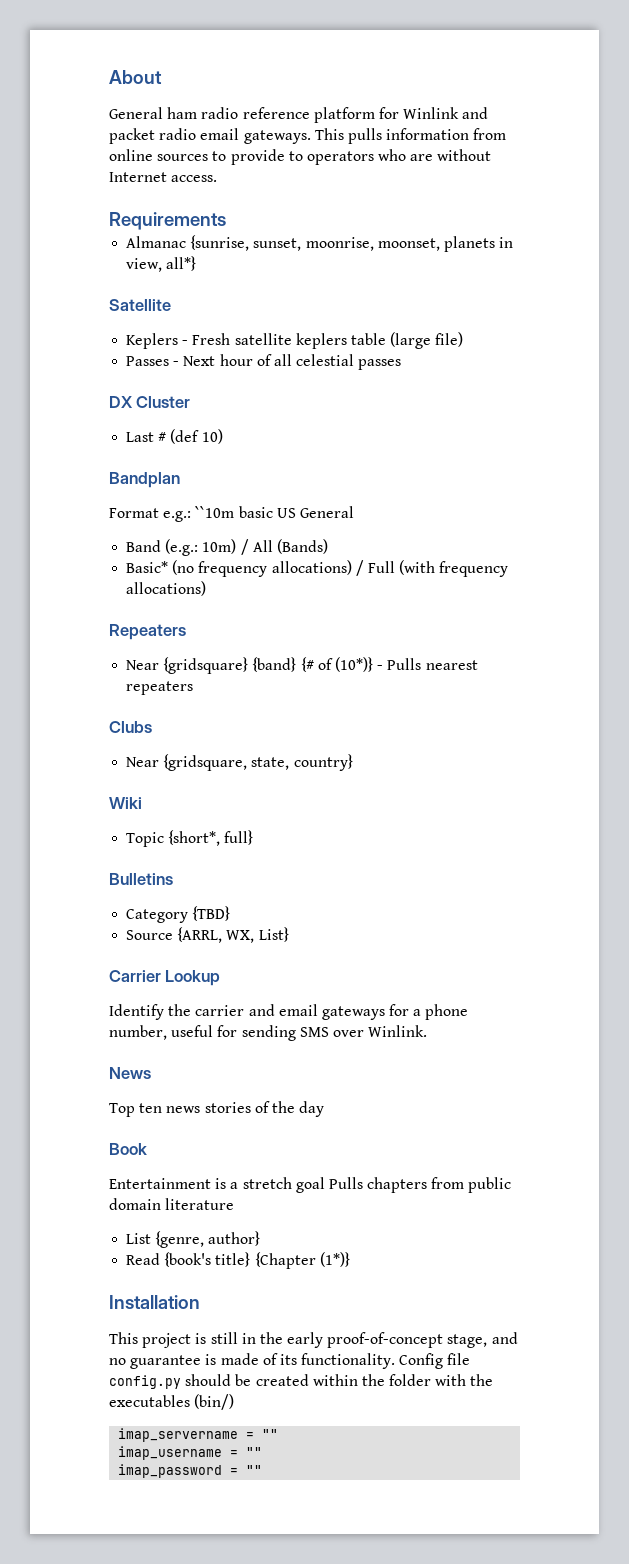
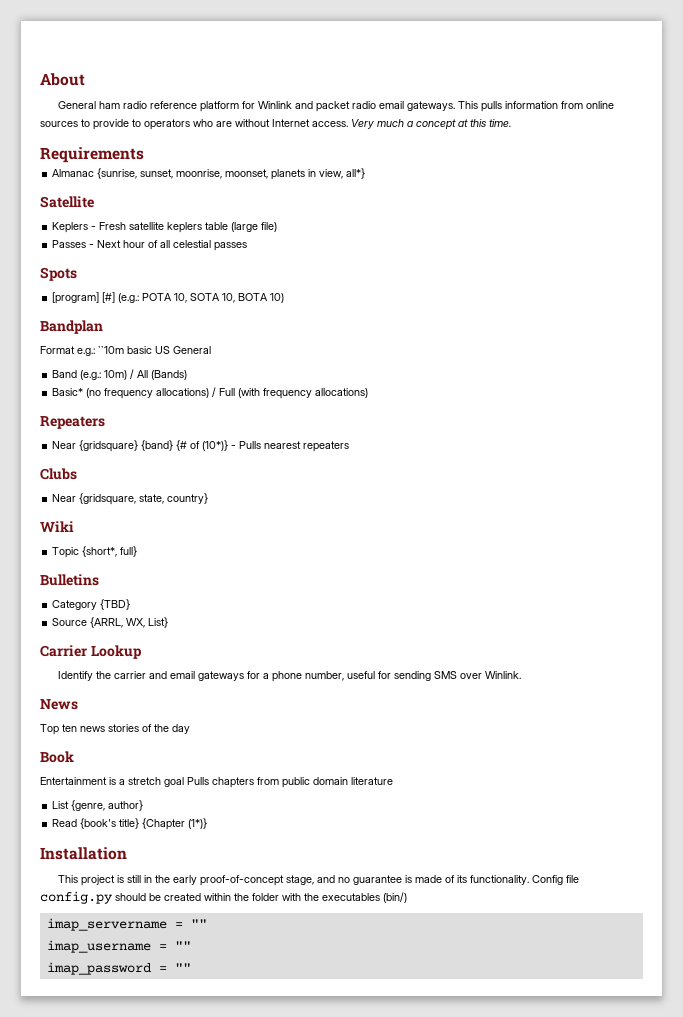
+ Very much a concept at this time.
- DX Cluster
- Last # (def 10)
+ Spots
+ [program] [#] (e.g.: POTA 10, SOTA 10, BOTA 10)

